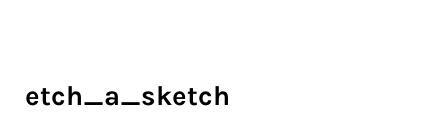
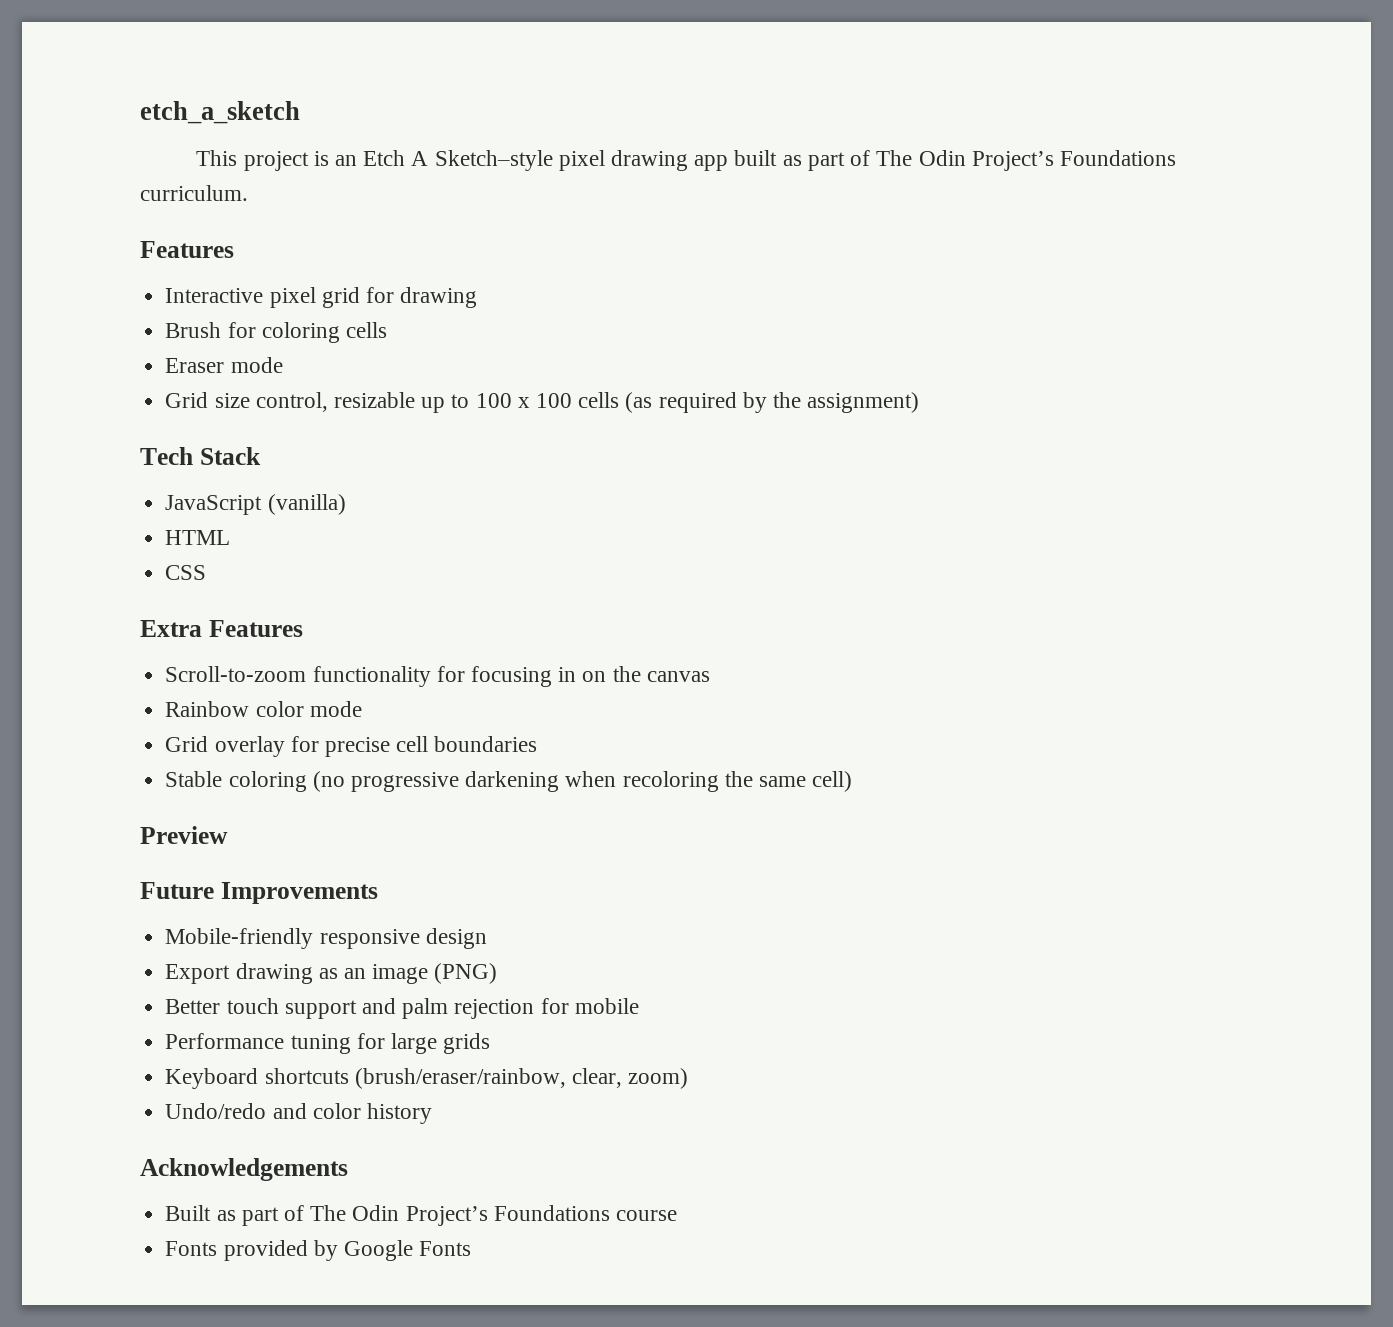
+ This project is an Etch A Sketch–style pixel drawing app built as part of The Odin Project’s Foundations curriculum.
+ Features
+ Interactive pixel grid for drawing
+ Brush for coloring cells
+ Eraser mode
+ Grid size control, resizable up to 100 x 100 cells (as required by the assignment)
+ Tech Stack
+ JavaScript (vanilla)
+ HTML
+ CSS
+ Extra Features
+ Scroll-to-zoom functionality for focusing in on the canvas
+ Rainbow color mode
+ Grid overlay for precise cell boundaries
+ Stable coloring (no progressive darkening when recoloring the same cell)
+ Preview
+ Future Improvements
+ Mobile-friendly responsive design
+ Export drawing as an image (PNG)
+ Better touch support and palm rejection for mobile
+ Performance tuning for large grids
+ Keyboard shortcuts (brush/eraser/rainbow, clear, zoom)
+ Undo/redo and color history
+ Acknowledgements
+ Built as part of The Odin Project’s Foundations course
+ Fonts provided by Google Fonts

